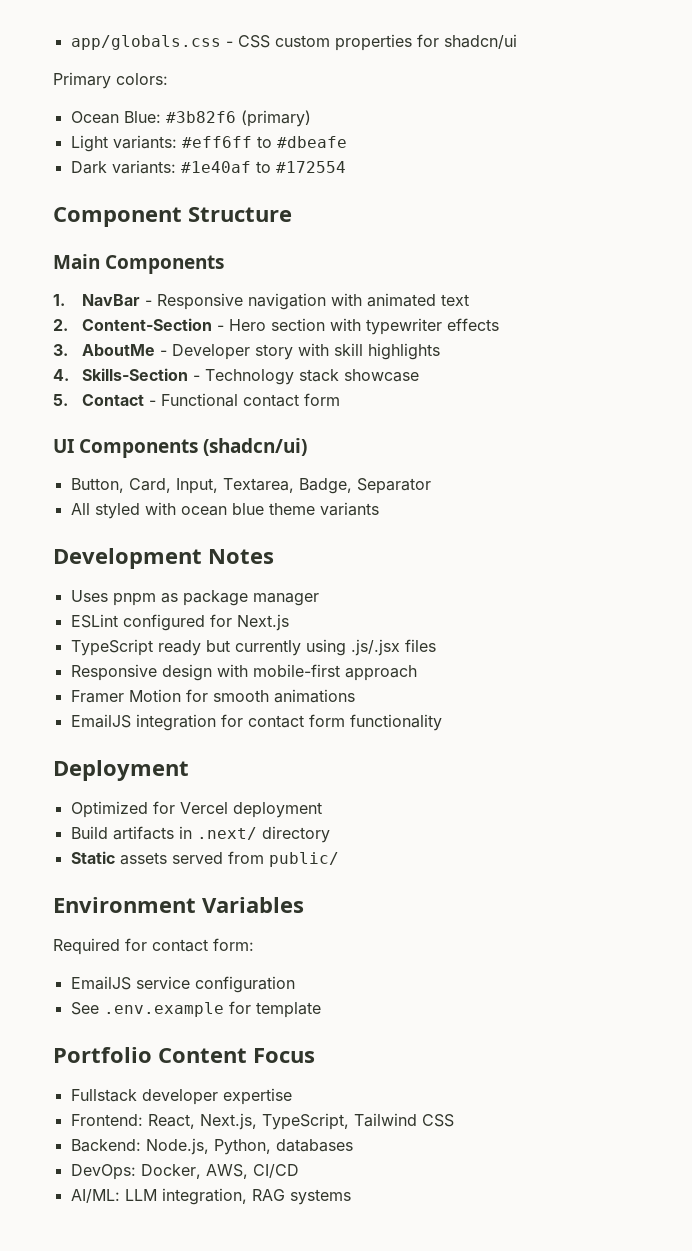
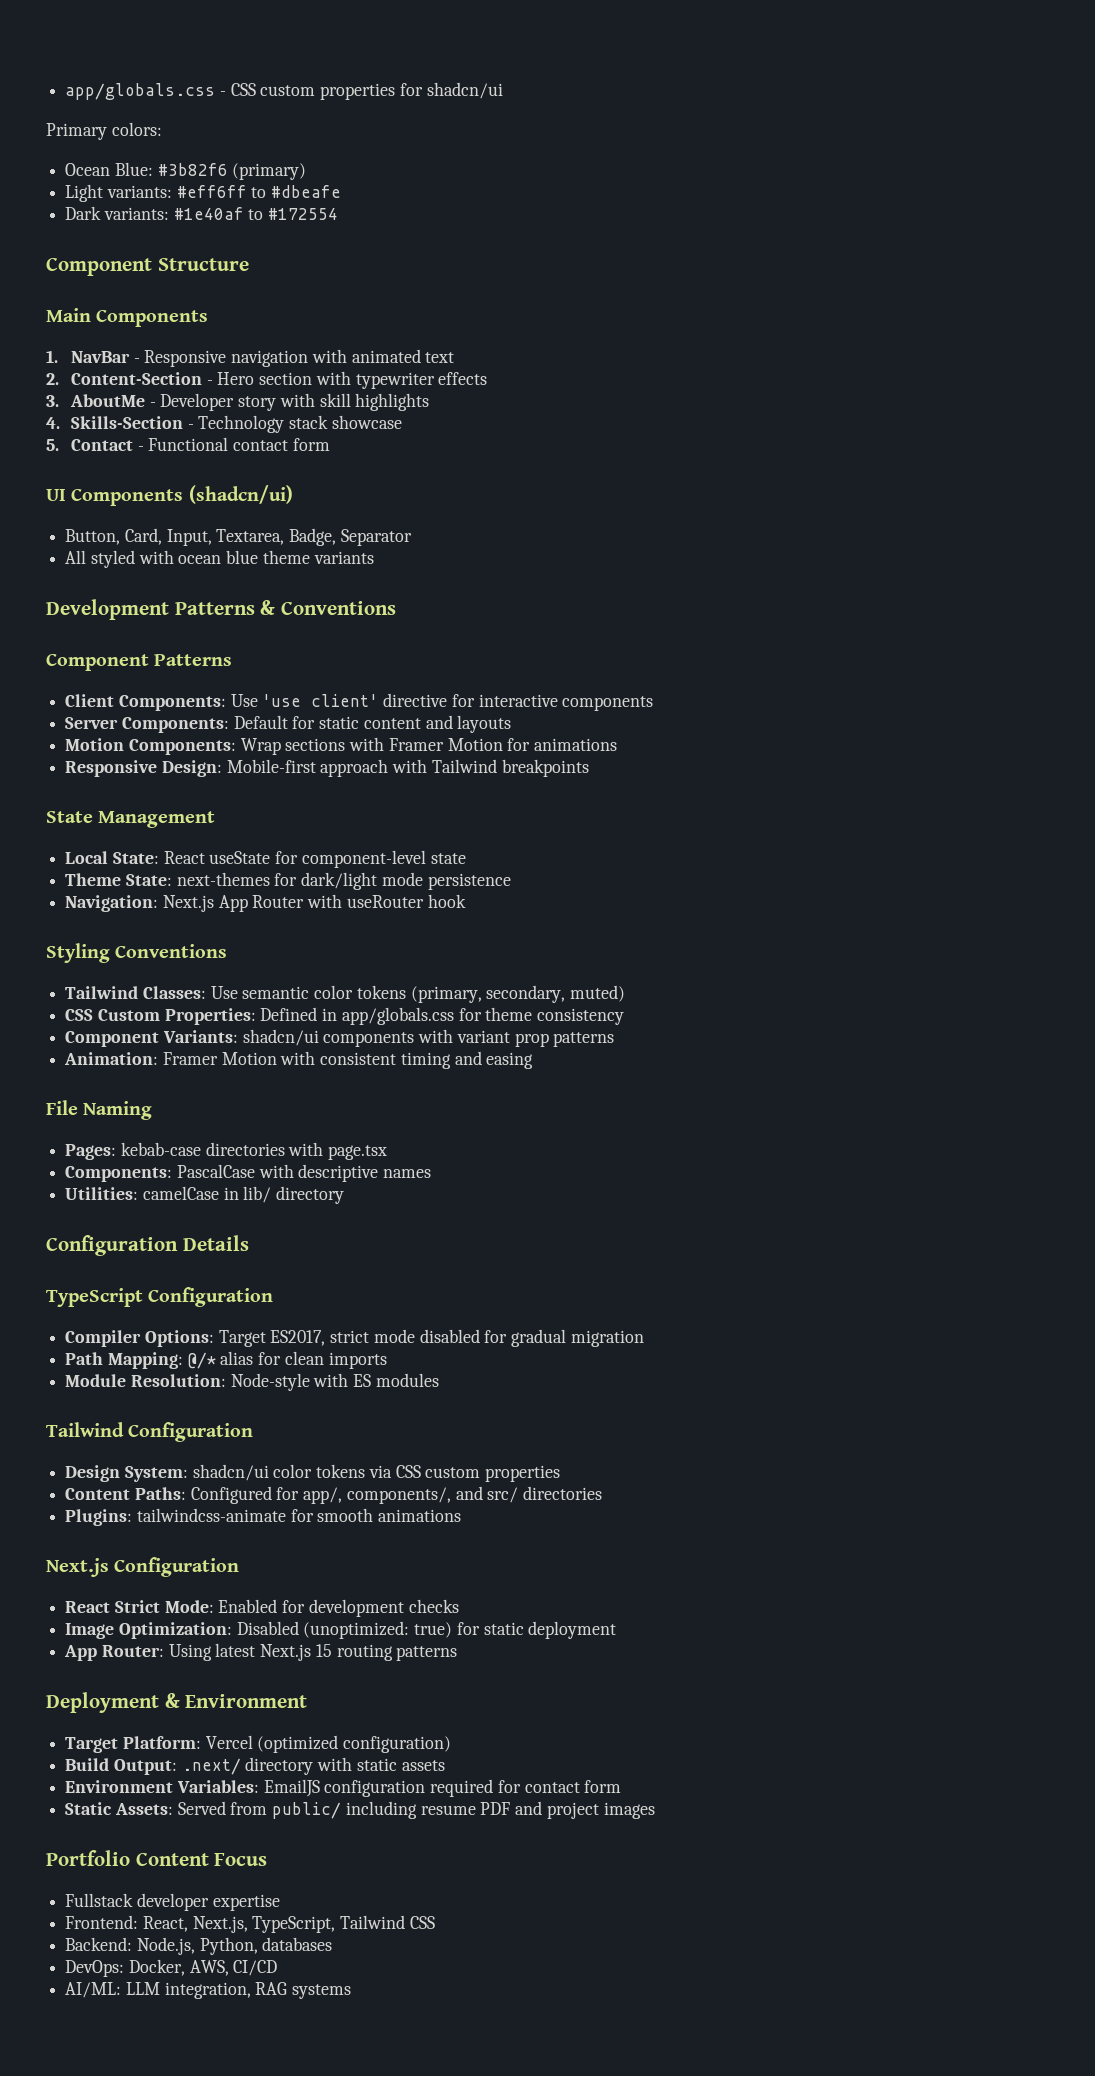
- Development Notes
- Uses pnpm as package manager
- ESLint configured for Next.js
- TypeScript ready but currently using .js/.jsx files
- Responsive design with mobile-first approach
- Framer Motion for smooth animations
- EmailJS integration for contact form functionality
- Deployment
- Optimized for Vercel deployment
- Build artifacts in .next/ directory
+ Development Patterns & Conventions
+ Component Patterns
+ Client Components: Use 'use client' directive for interactive components
+ Server Components: Default for static content and layouts
+ Motion Components: Wrap sections with Framer Motion for animations
+ Responsive Design: Mobile-first approach with Tailwind breakpoints
+ State Management
+ Local State: React useState for component-level state
+ Theme State: next-themes for dark/light mode persistence
+ Navigation: Next.js App Router with useRouter hook
+ Styling Conventions
+ Tailwind Classes: Use semantic color tokens (primary, secondary, muted)
+ CSS Custom Properties: Defined in app/globals.css for theme consistency
+ Component Variants: shadcn/ui components with variant prop patterns
+ Animation: Framer Motion with consistent timing and easing
+ File Naming
+ Pages: kebab-case directories with page.tsx
+ Components: PascalCase with descriptive names
+ Utilities: camelCase in lib/ directory
+ Configuration Details
+ TypeScript Configuration
+ Compiler Options: Target ES2017, strict mode disabled for gradual migration
+ Path Mapping: @/* alias for clean imports
+ Module Resolution: Node-style with ES modules
+ Tailwind Configuration
+ Design System: shadcn/ui color tokens via CSS custom properties
+ Content Paths: Configured for app/, components/, and src/ directories
+ Plugins: tailwindcss-animate for smooth animations
+ Next.js Configuration
+ React Strict Mode: Enabled for development checks
+ Image Optimization: Disabled (unoptimized: true) for static deployment
+ App Router: Using latest Next.js 15 routing patterns
+ Deployment & Environment
+ Target Platform: Vercel (optimized configuration)
+ Build Output: .next/ directory with static assets
+ Environment Variables: EmailJS configuration required for contact form
- Static assets served from public/
- Environment Variables
- Required for contact form:
- EmailJS service configuration
- See .env.example for template
+ Static Assets: Served from public/ including resume PDF and project images

